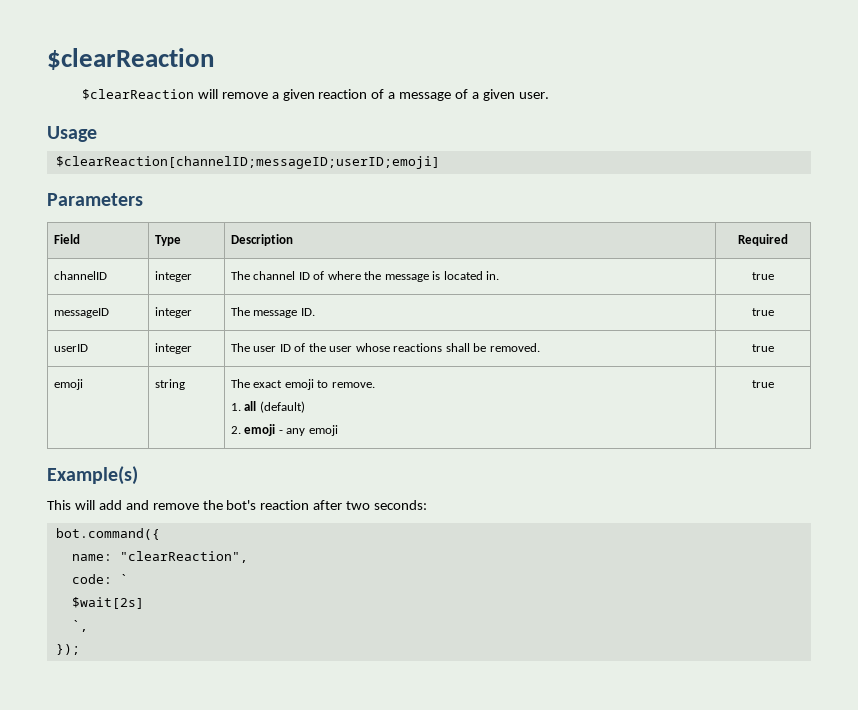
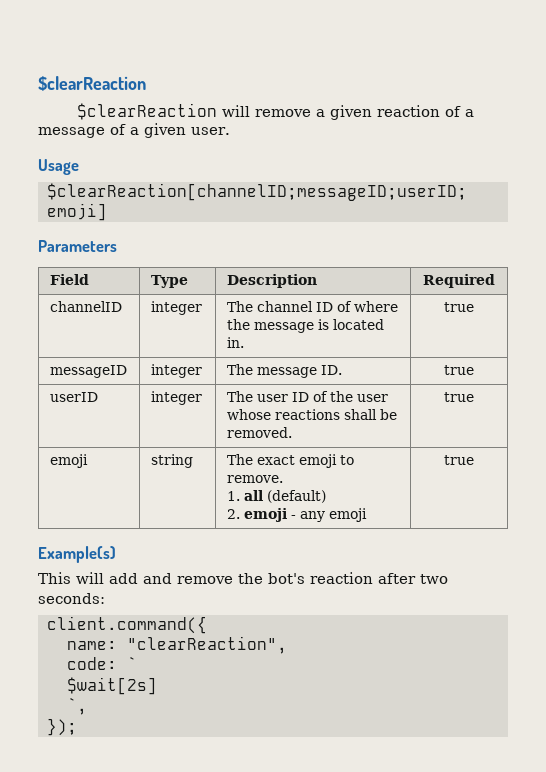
- bot.command({
+ client.command({

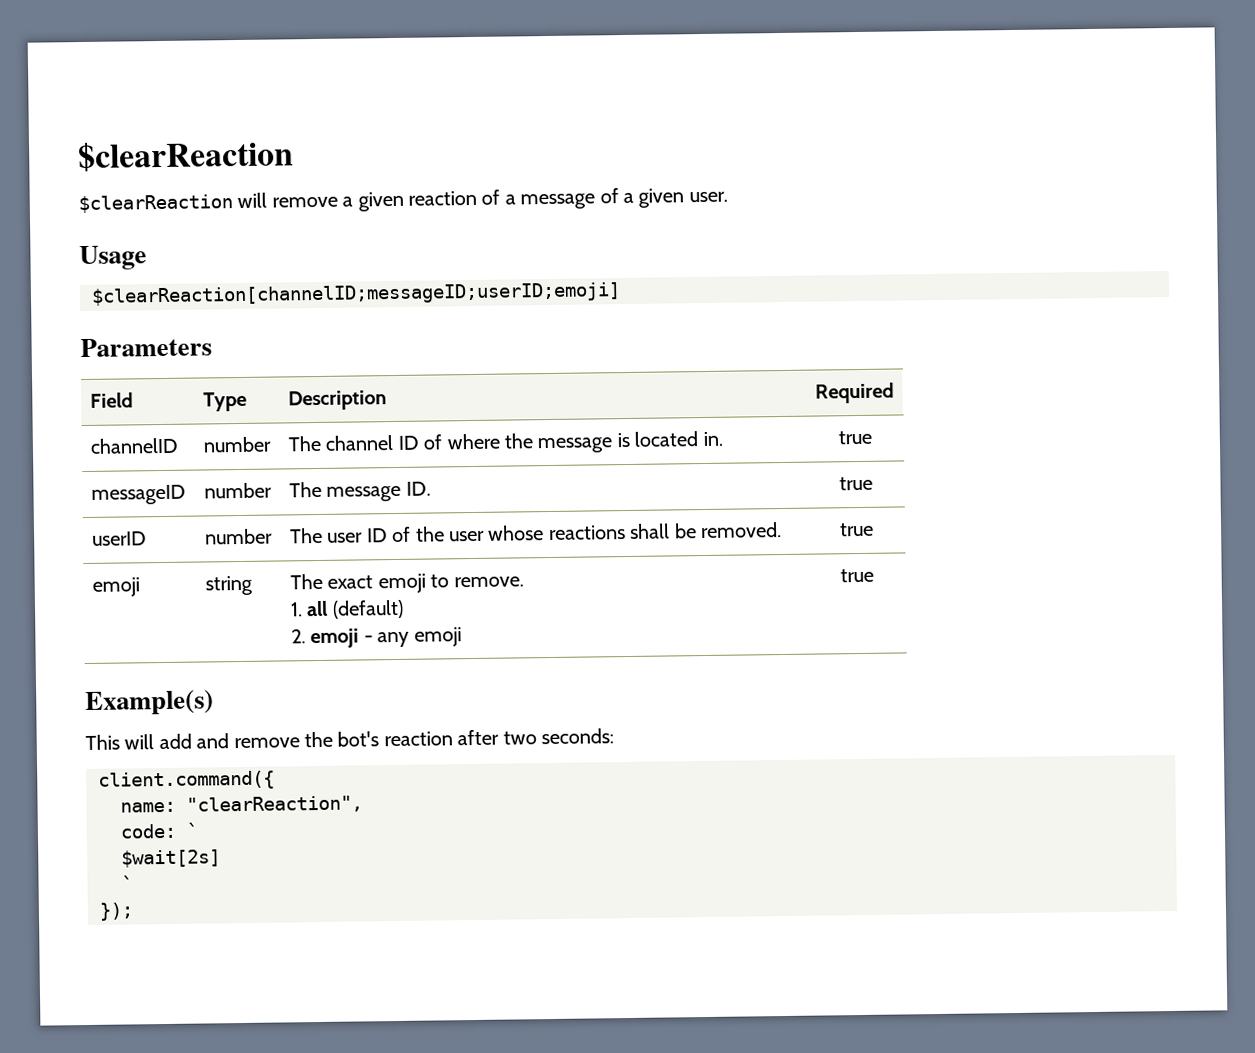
- channelID | integer | The channel ID of where the message is located in. | true
+ channelID | number | The channel ID of where the message is located in. | true
- messageID | integer | The message ID. | true
+ messageID | number | The message ID. | true
- userID | integer | The user ID of the user whose reactions shall be removed. | true
+ userID | number | The user ID of the user whose reactions shall be removed. | true
  $wait[2s]
- `,
+ `

